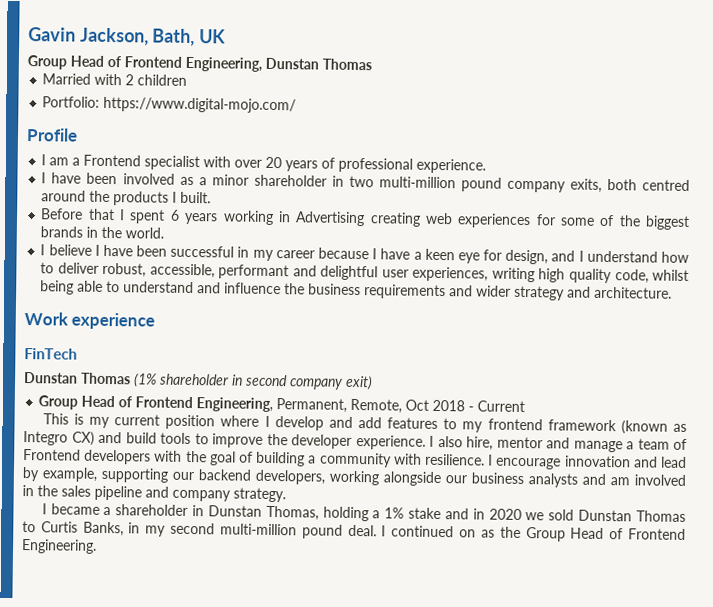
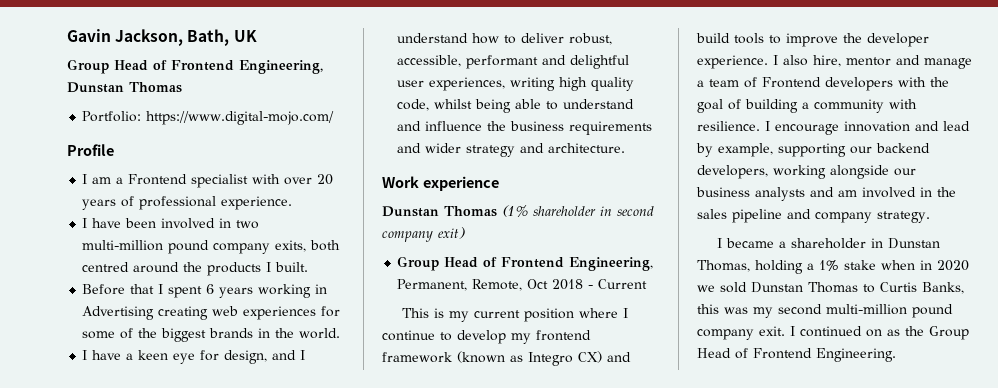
- Married with 2 children
- I have been involved as a minor shareholder in two multi-million pound company exits, both centred around the products I built.
+ I have been involved in two multi-million pound company exits, both centred around the products I built.
- I believe I have been successful in my career because I have a keen eye for design, and I understand how to deliver robust, accessible, performant and delightful user experiences, writing high quality code, whilst being able to understand and influence the business requirements and wider strategy and architecture.
+ I have a keen eye for design, and I understand how to deliver robust, accessible, performant and delightful user experiences, writing high quality code, whilst being able to understand and influence the business requirements and wider strategy and architecture.
- FinTech
- This is my current position where I develop and add features to my frontend framework (known as Integro CX) and build tools to improve the developer experience.
+ This is my current position where I continue to develop my frontend framework (known as Integro CX) and build tools to improve the developer experience.
- I became a shareholder in Dunstan Thomas, holding a 1% stake and in 2020 we sold Dunstan Thomas to Curtis Banks, in my second multi-million pound deal.
+ I became a shareholder in Dunstan Thomas, holding a 1% stake when in 2020 we sold Dunstan Thomas to Curtis Banks, this was my second multi-million pound company exit.

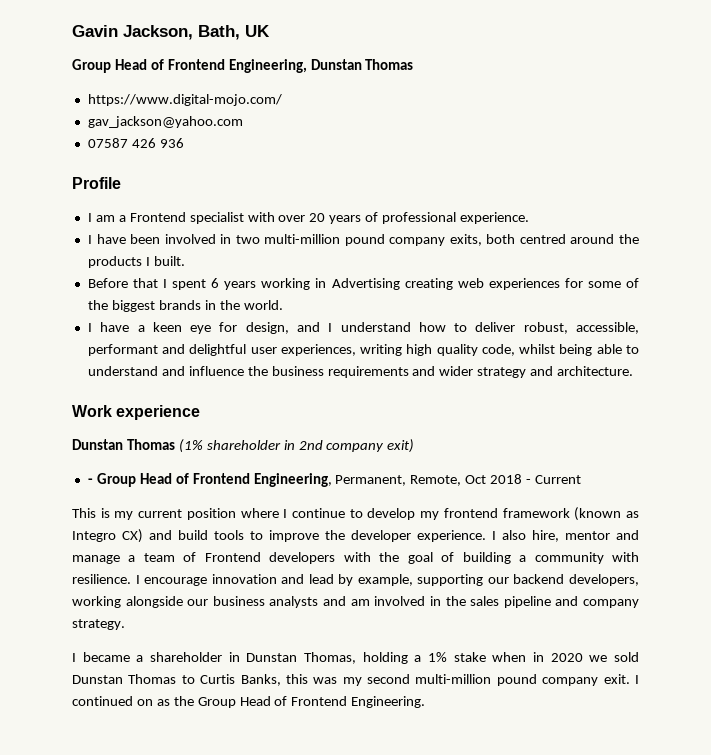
- Portfolio: https://www.digital-mojo.com/
+ https://www.digital-mojo.com/
+ gav_jackson@yahoo.com
+ 07587 426 936
- Dunstan Thomas (1% shareholder in second company exit)
+ Dunstan Thomas (1% shareholder in 2nd company exit)
- Group Head of Frontend Engineering, Permanent, Remote, Oct 2018 - Current
+ - Group Head of Frontend Engineering, Permanent, Remote, Oct 2018 - Current

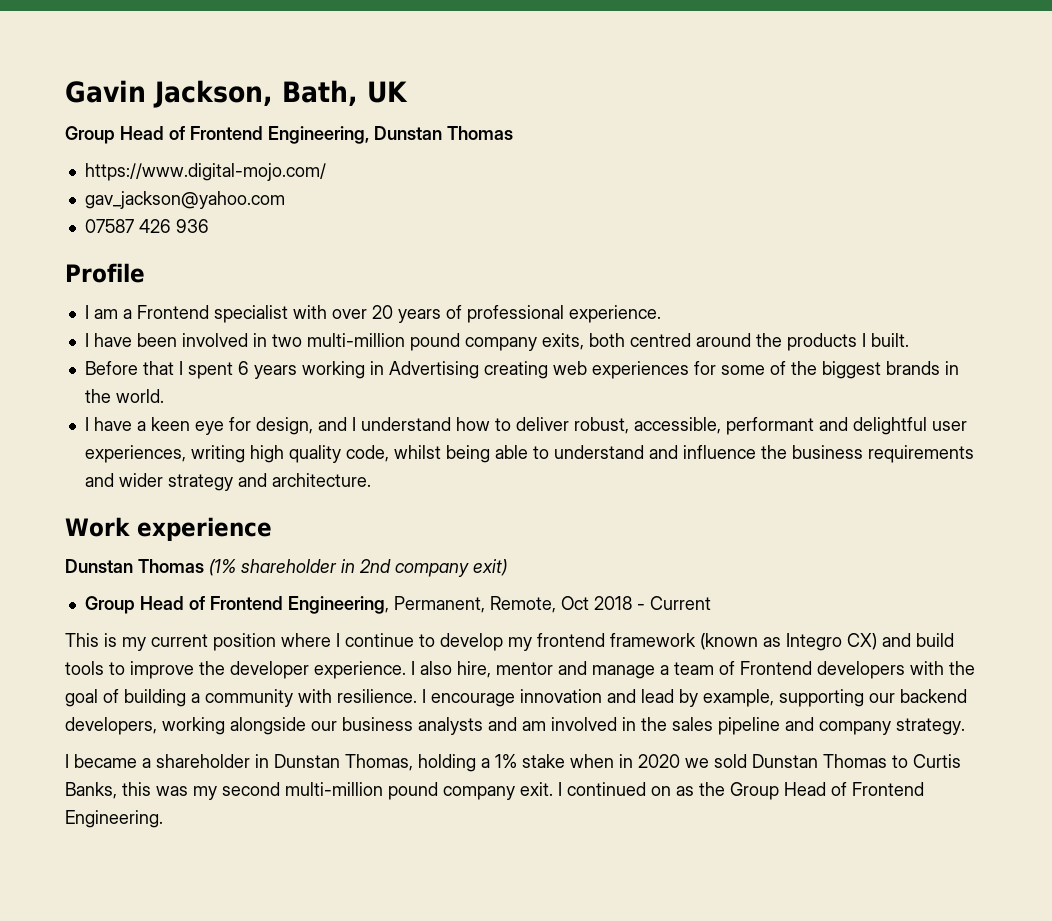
- - Group Head of Frontend Engineering, Permanent, Remote, Oct 2018 - Current
+ Group Head of Frontend Engineering, Permanent, Remote, Oct 2018 - Current

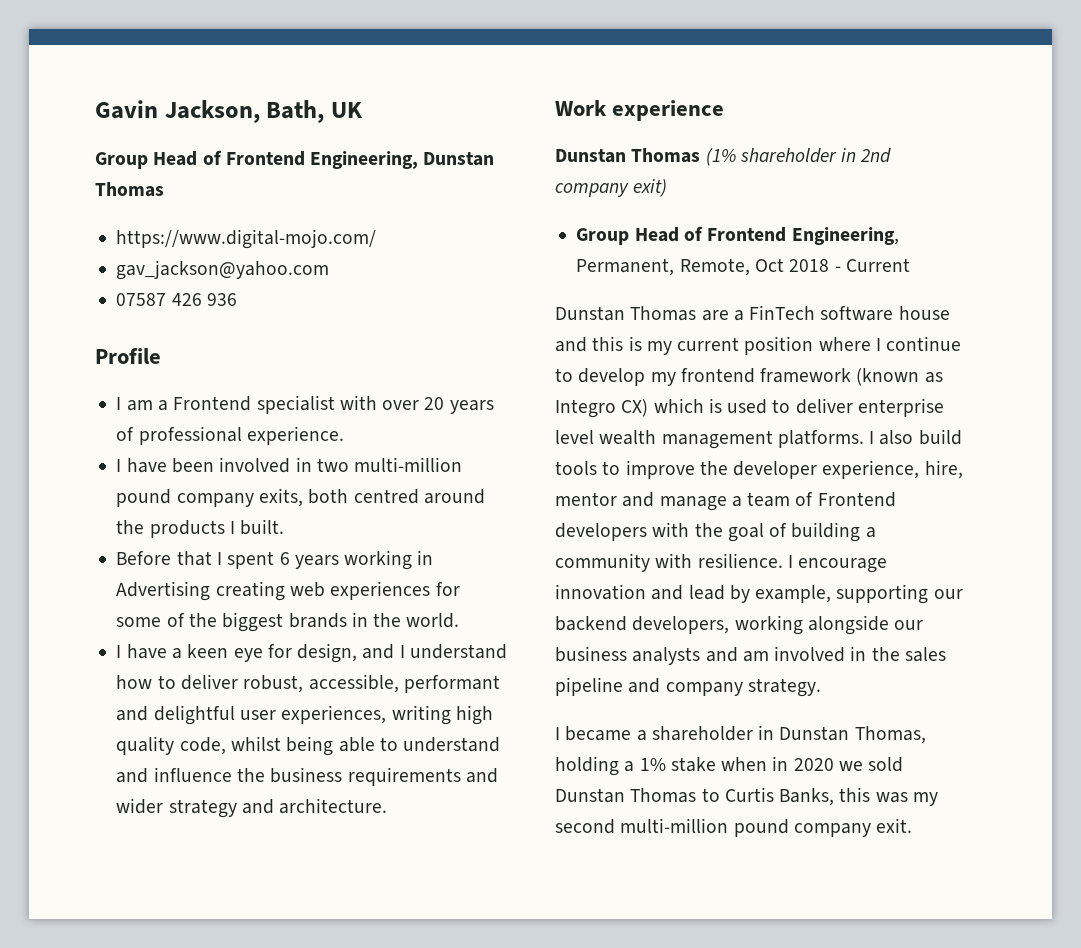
- This is my current position where I continue to develop my frontend framework (known as Integro CX) and build tools to improve the developer experience. I also hire, mentor and manage a team of Frontend developers with the goal of building a community with resilience.
+ Dunstan Thomas are a FinTech software house and this is my current position where I continue to develop my frontend framework (known as Integro CX) which is used to deliver enterprise level wealth management platforms. I also build tools to improve the developer experience, hire, mentor and manage a team of Frontend developers with the goal of building a community with resilience.
- I continued on as the Group Head of Frontend Engineering.

